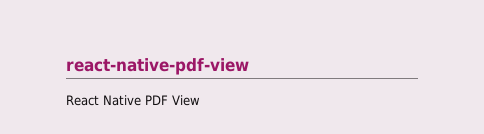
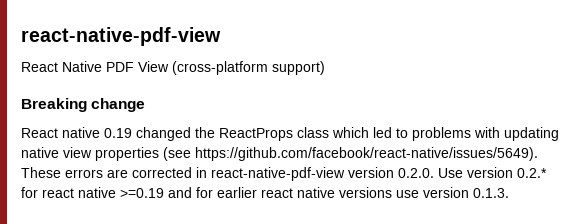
- React Native PDF View
+ React Native PDF View (cross-platform support)
+ Breaking change
+ React native 0.19 changed the ReactProps class which led to problems with updating native view properties (see https://github.com/facebook/react-native/issues/5649). These errors are corrected in react-native-pdf-view version 0.2.0. Use version 0.2.* for react native >=0.19 and for earlier react native versions use version 0.1.3.

